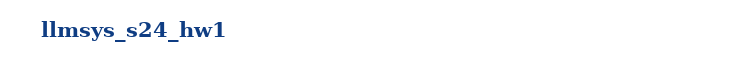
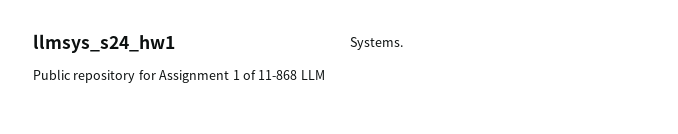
+ Public repository for Assignment 1 of 11-868 LLM Systems.

